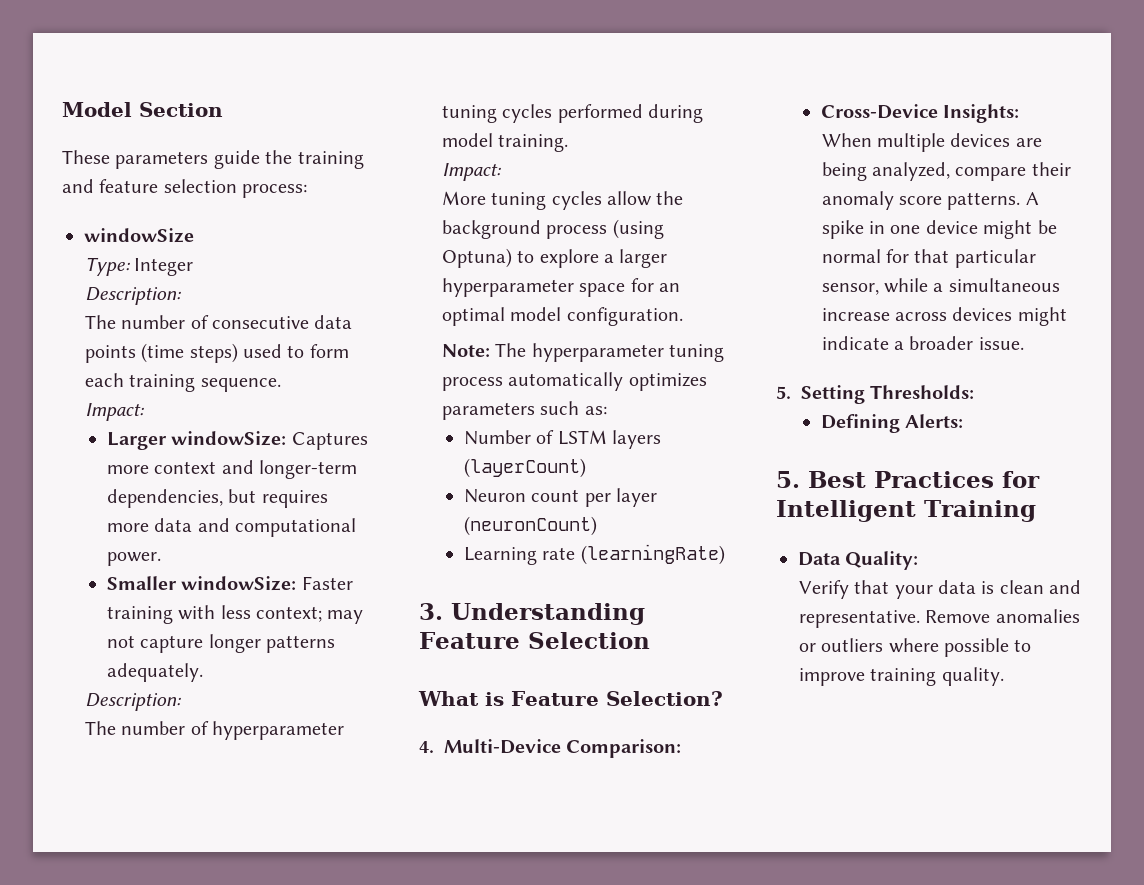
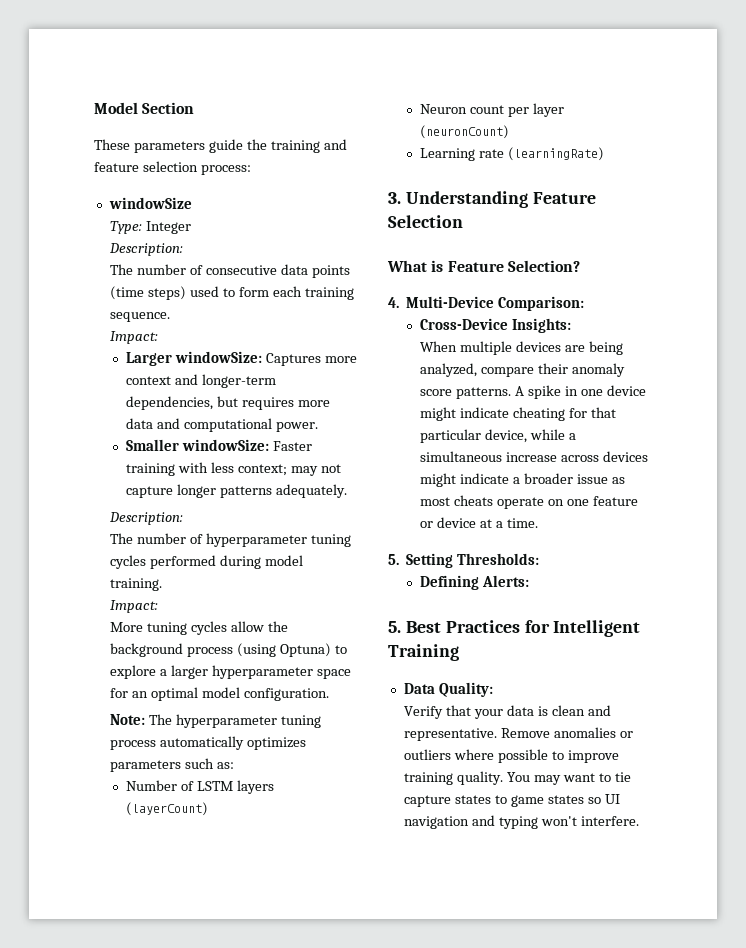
- A spike in one device might be normal for that particular sensor, while a simultaneous increase across devices might indicate a broader issue.
+ A spike in one device might indicate cheating for that particular device, while a simultaneous increase across devices might indicate a broader issue as most cheats operate on one feature or device at a time.
+ You may want to tie capture states to game states so UI navigation and typing won't interfere.

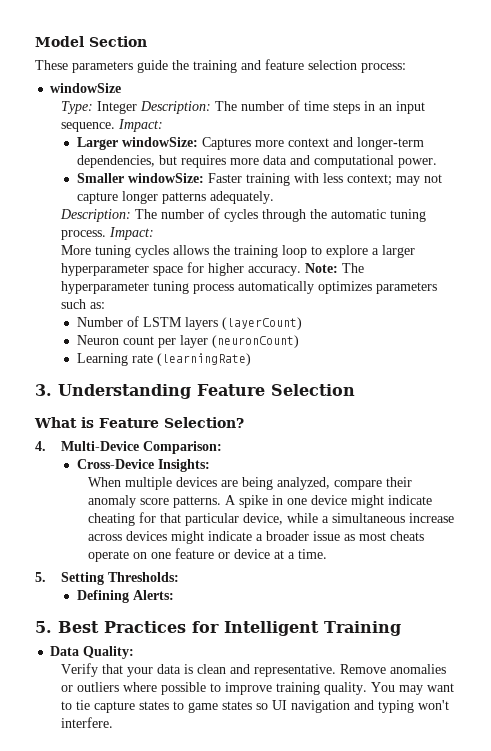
- Type: Integer
- Description:
- The number of consecutive data points (time steps) used to form each training sequence.
- Impact:
+ Type: Integer Description: The number of time steps in an input sequence. Impact:
  Smaller windowSize: Faster training with less context; may not capture longer patterns adequately.
- Description:
- The number of hyperparameter tuning cycles performed during model training.
- Impact:
- More tuning cycles allow the background process (using Optuna) to explore a larger hyperparameter space for an optimal model configuration.
- Note: The hyperparameter tuning process automatically optimizes parameters such as:
+ Description: The number of cycles through the automatic tuning process. Impact:
+ More tuning cycles allows the training loop to explore a larger hyperparameter space for higher accuracy. Note: The hyperparameter tuning process automatically optimizes parameters such as:

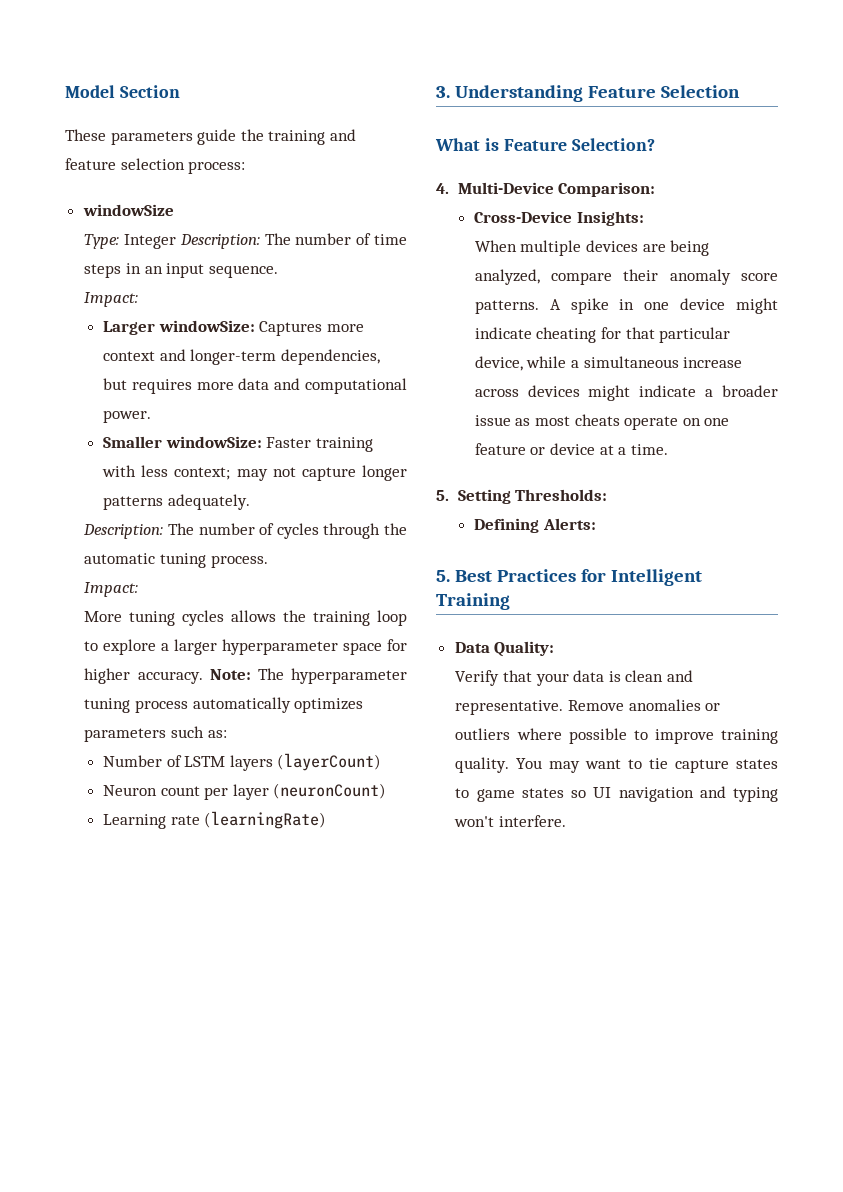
- Type: Integer Description: The number of time steps in an input sequence. Impact:
+ Type: Integer Description: The number of time steps in an input sequence.
+ Impact:
- Description: The number of cycles through the automatic tuning process. Impact:
+ Description: The number of cycles through the automatic tuning process.
+ Impact:

